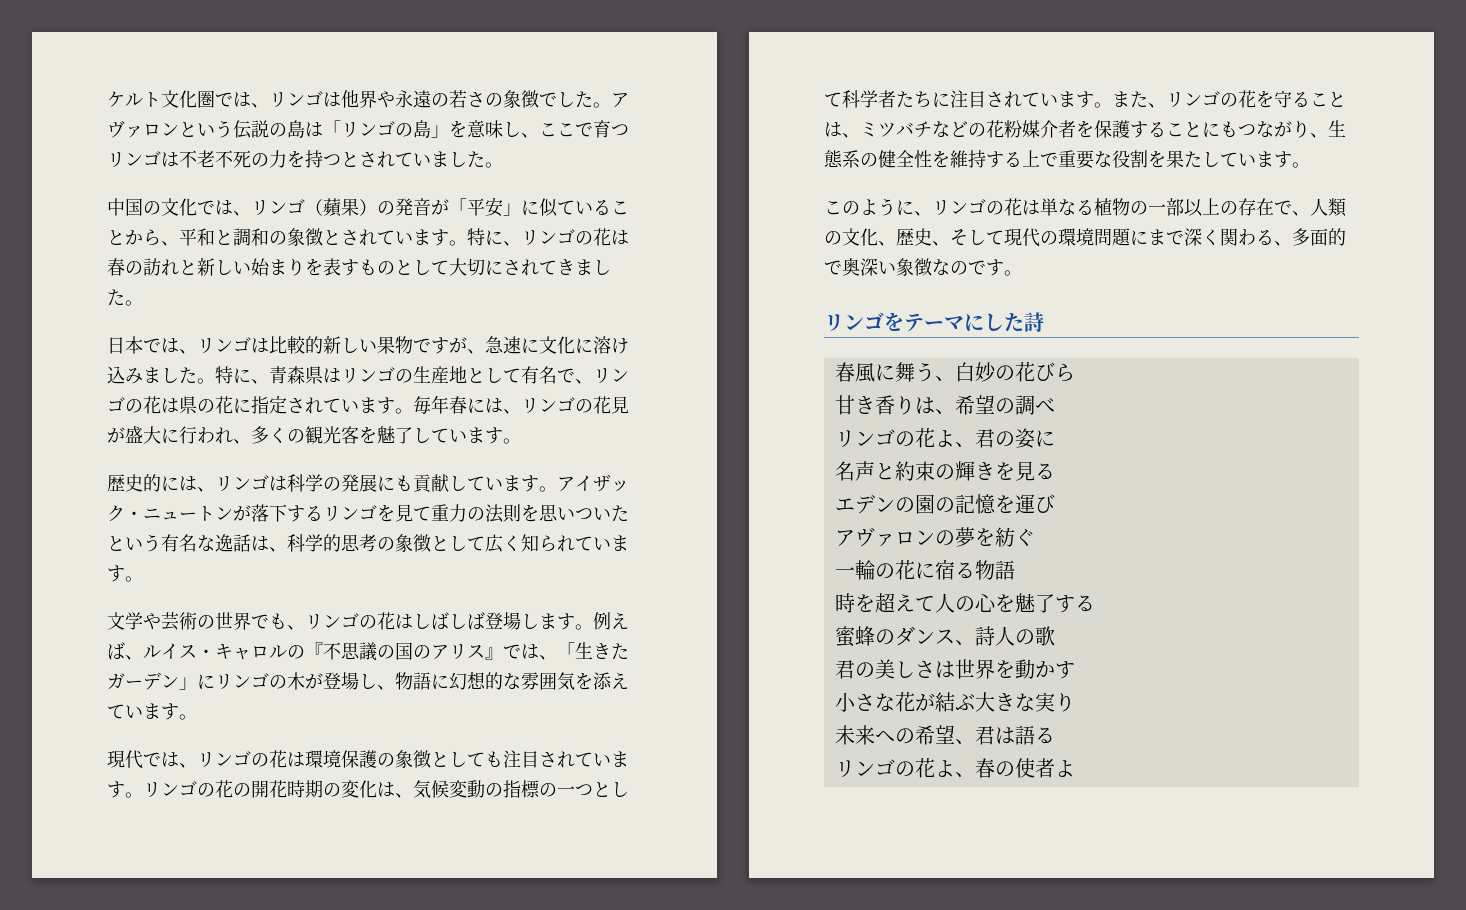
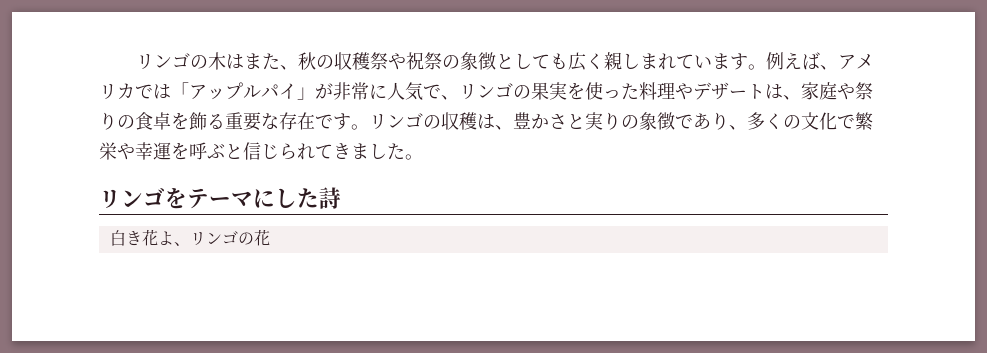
- ケルト文化圏では、リンゴは他界や永遠の若さの象徴でした。アヴァロンという伝説の島は「リンゴの島」を意味し、ここで育つリンゴは不老不死の力を持つとされていました。
- 中国の文化では、リンゴ（蘋果）の発音が「平安」に似ていることから、平和と調和の象徴とされています。特に、リンゴの花は春の訪れと新しい始まりを表すものとして大切にされてきました。
- 日本では、リンゴは比較的新しい果物ですが、急速に文化に溶け込みました。特に、青森県はリンゴの生産地として有名で、リンゴの花は県の花に指定されています。毎年春には、リンゴの花見が盛大に行われ、多くの観光客を魅了しています。
- 歴史的には、リンゴは科学の発展にも貢献しています。アイザック・ニュートンが落下するリンゴを見て重力の法則を思いついたという有名な逸話は、科学的思考の象徴として広く知られています。
- 文学や芸術の世界でも、リンゴの花はしばしば登場します。例えば、ルイス・キャロルの『不思議の国のアリス』では、「生きたガーデン」にリンゴの木が登場し、物語に幻想的な雰囲気を添えています。
- 現代では、リンゴの花は環境保護の象徴としても注目されています。リンゴの花の開花時期の変化は、気候変動の指標の一つとして科学者たちに注目されています。また、リンゴの花を守ることは、ミツバチなどの花粉媒介者を保護することにもつながり、生態系の健全性を維持する上で重要な役割を果たしています。
- このように、リンゴの花は単なる植物の一部以上の存在で、人類の文化、歴史、そして現代の環境問題にまで深く関わる、多面的で奥深い象徴なのです。
+ リンゴの木はまた、秋の収穫祭や祝祭の象徴としても広く親しまれています。例えば、アメリカでは「アップルパイ」が非常に人気で、リンゴの果実を使った料理やデザートは、家庭や祭りの食卓を飾る重要な存在です。リンゴの収穫は、豊かさと実りの象徴であり、多くの文化で繁栄や幸運を呼ぶと信じられてきました。
- 春風に舞う、白妙の花びら
- 甘き香りは、希望の調べ
- リンゴの花よ、君の姿に
- 名声と約束の輝きを見る
- エデンの園の記憶を運び
- アヴァロンの夢を紡ぐ
- 一輪の花に宿る物語
- 時を超えて人の心を魅了する
- 蜜蜂のダンス、詩人の歌
- 君の美しさは世界を動かす
- 小さな花が結ぶ大きな実り
- 未来への希望、君は語る
- リンゴの花よ、春の使者よ
+ 白き花よ、リンゴの花

